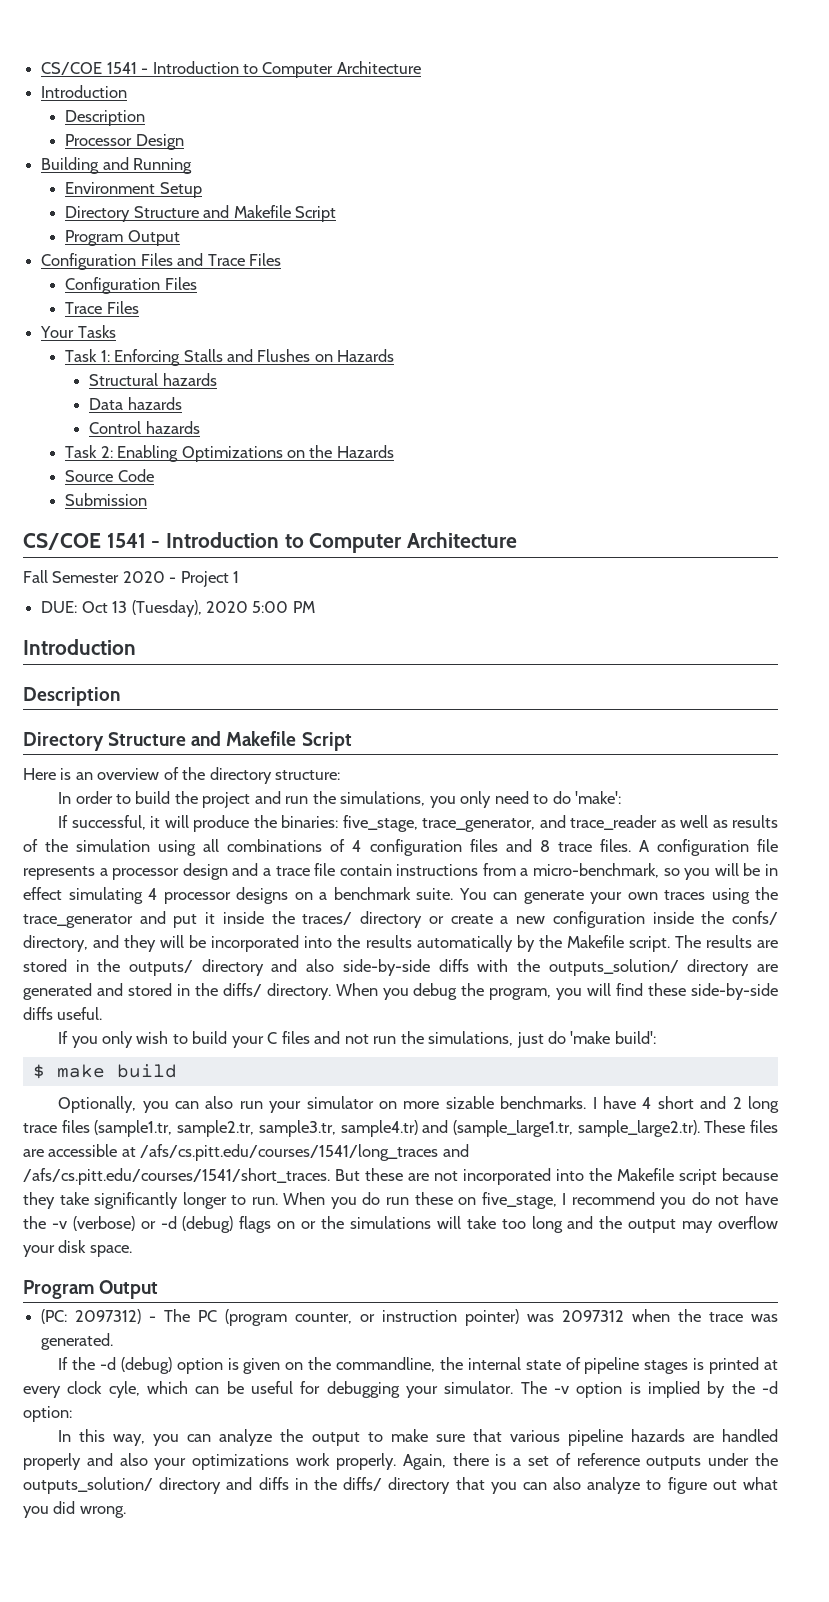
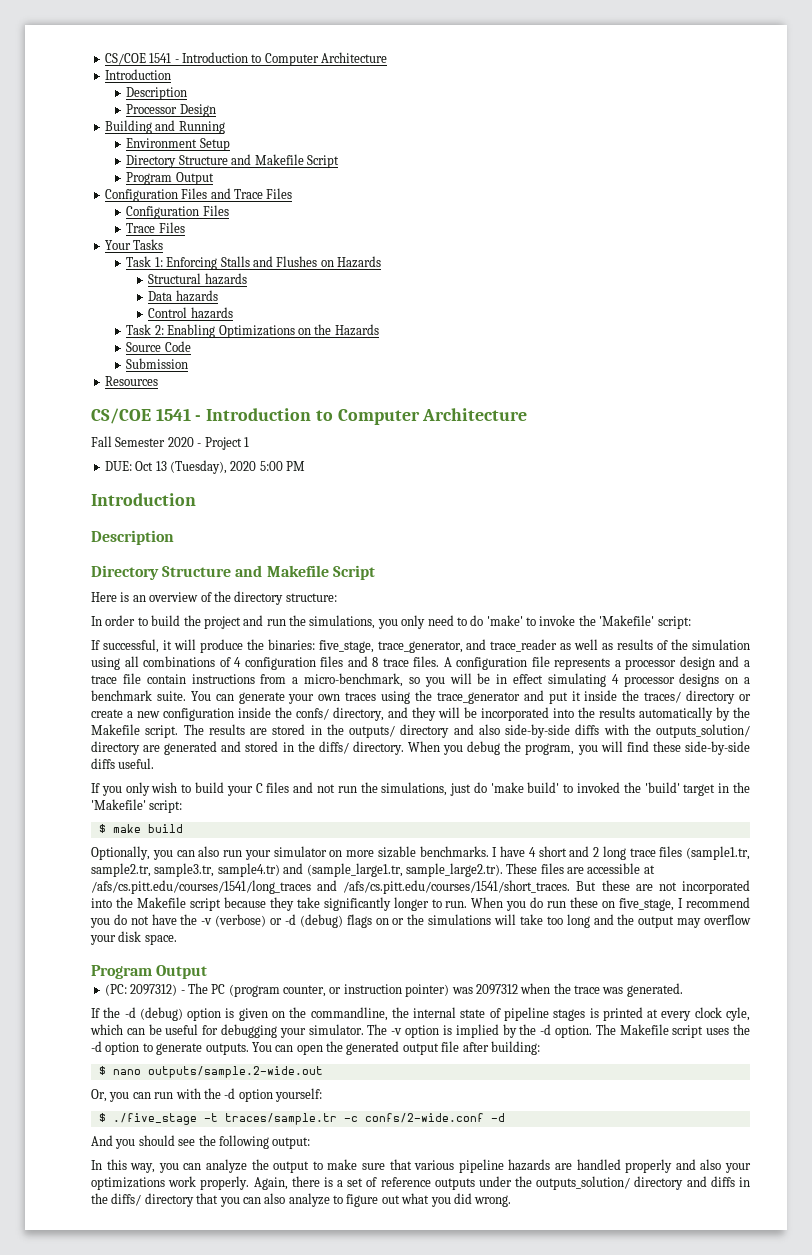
+ Resources
- In order to build the project and run the simulations, you only need to do 'make':
+ In order to build the project and run the simulations, you only need to do 'make' to invoke the 'Makefile' script:
- If you only wish to build your C files and not run the simulations, just do 'make build':
+ If you only wish to build your C files and not run the simulations, just do 'make build' to invoked the 'build' target in the 'Makefile' script:
- The -v option is implied by the -d option:
+ The -v option is implied by the -d option. The Makefile script uses the -d option to generate outputs. You can open the generated output file after building:
+ $ nano outputs/sample.2-wide.out
+ Or, you can run with the -d option yourself:
+ $ ./five_stage -t traces/sample.tr -c confs/2-wide.conf -d
+ And you should see the following output:

